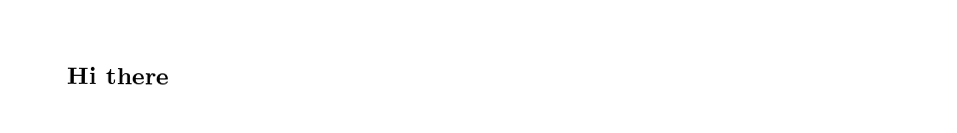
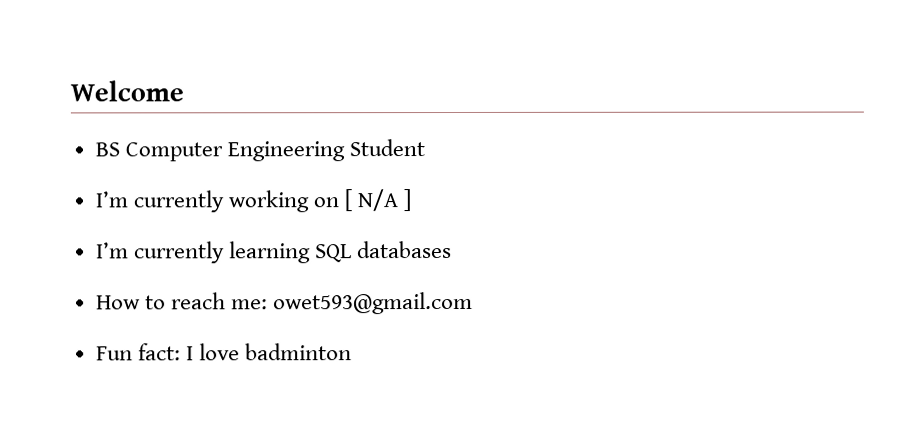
- Hi there
+ Welcome
+ BS Computer Engineering Student
+ I’m currently working on [ N/A ]
+ I’m currently learning SQL databases
+ How to reach me: owet593@gmail.com
+ Fun fact: I love badminton

